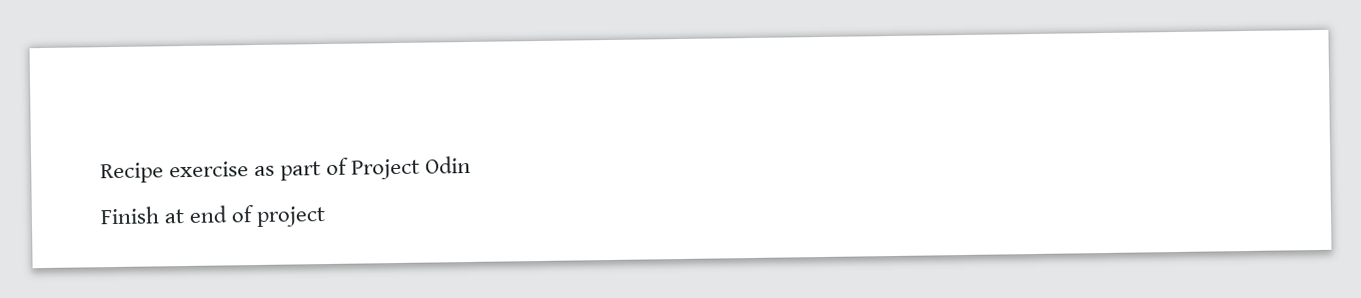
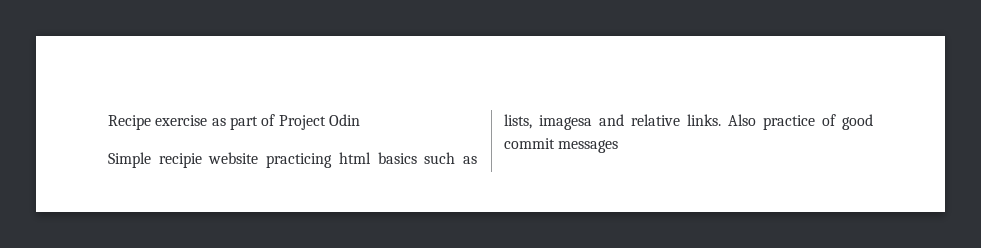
- Finish at end of project
+ Simple recipie website practicing html basics such as lists, imagesa and relative links. Also practice of good commit messages

